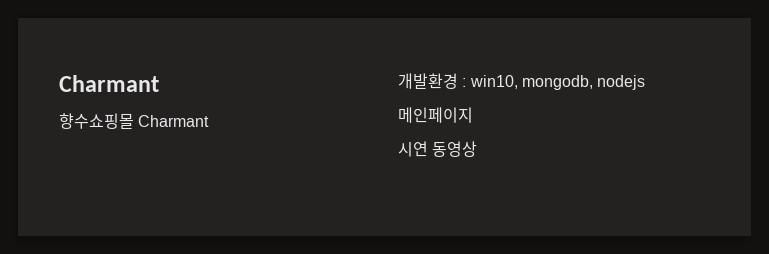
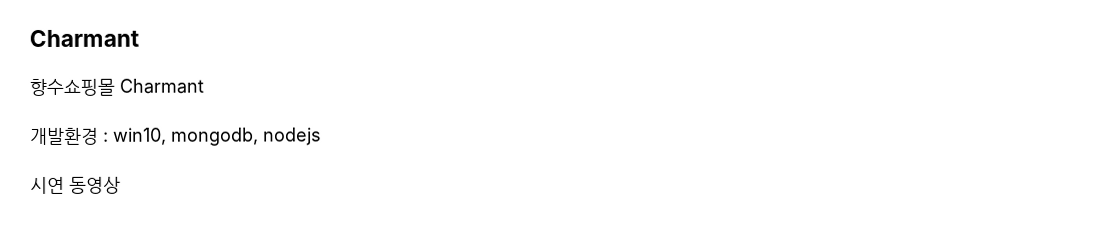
- 메인페이지

